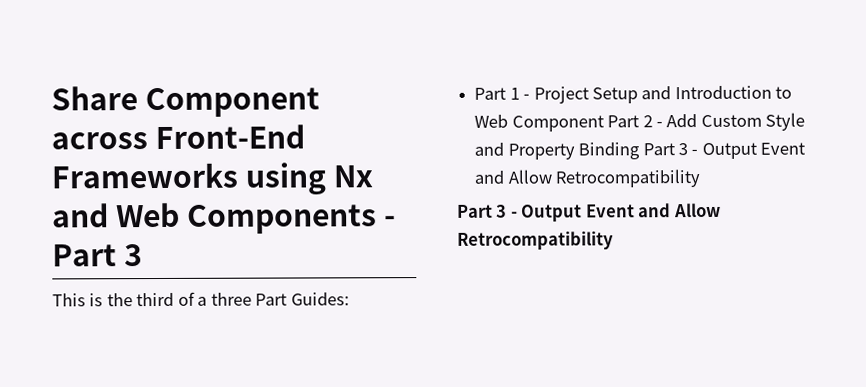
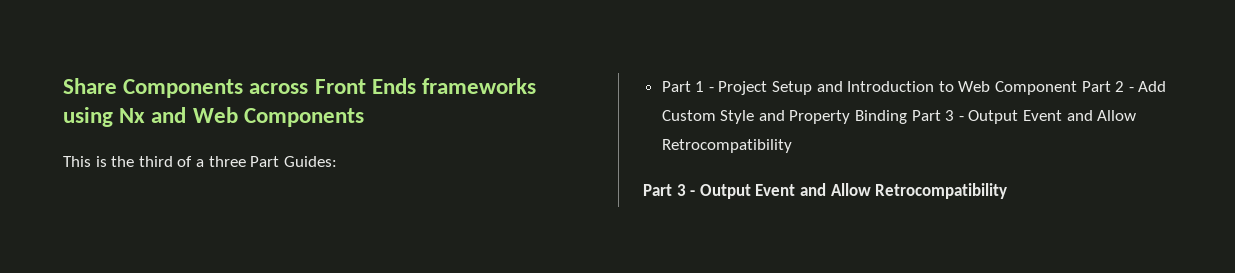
- Share Component across Front-End Frameworks using Nx and Web Components - Part 3
+ Share Components across Front Ends frameworks using Nx and Web Components

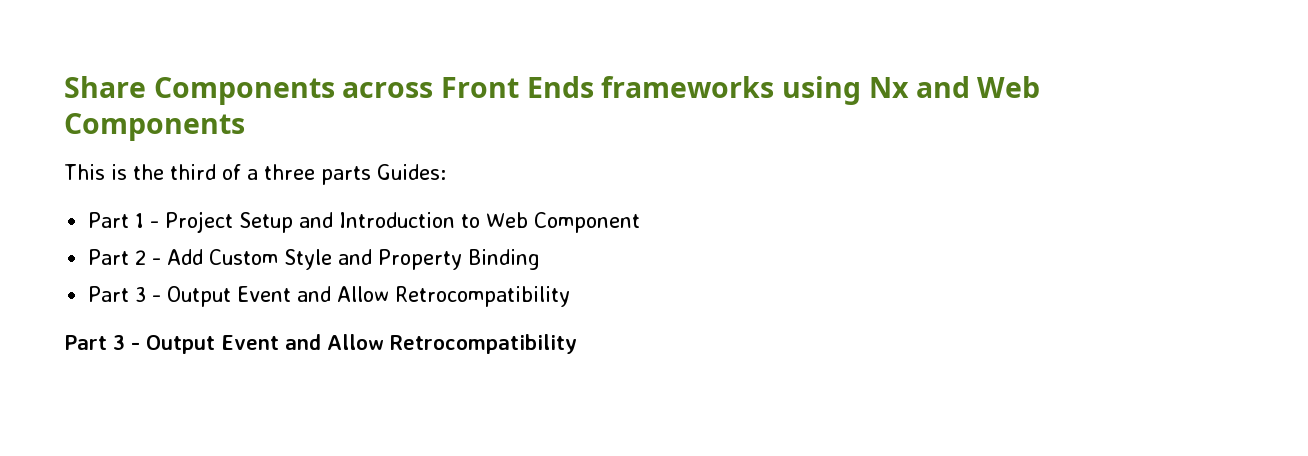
- This is the third of a three Part Guides:
+ This is the third of a three parts Guides:
- Part 1 - Project Setup and Introduction to Web Component Part 2 - Add Custom Style and Property Binding Part 3 - Output Event and Allow Retrocompatibility
+ Part 1 - Project Setup and Introduction to Web Component
+ Part 2 - Add Custom Style and Property Binding
+ Part 3 - Output Event and Allow Retrocompatibility

